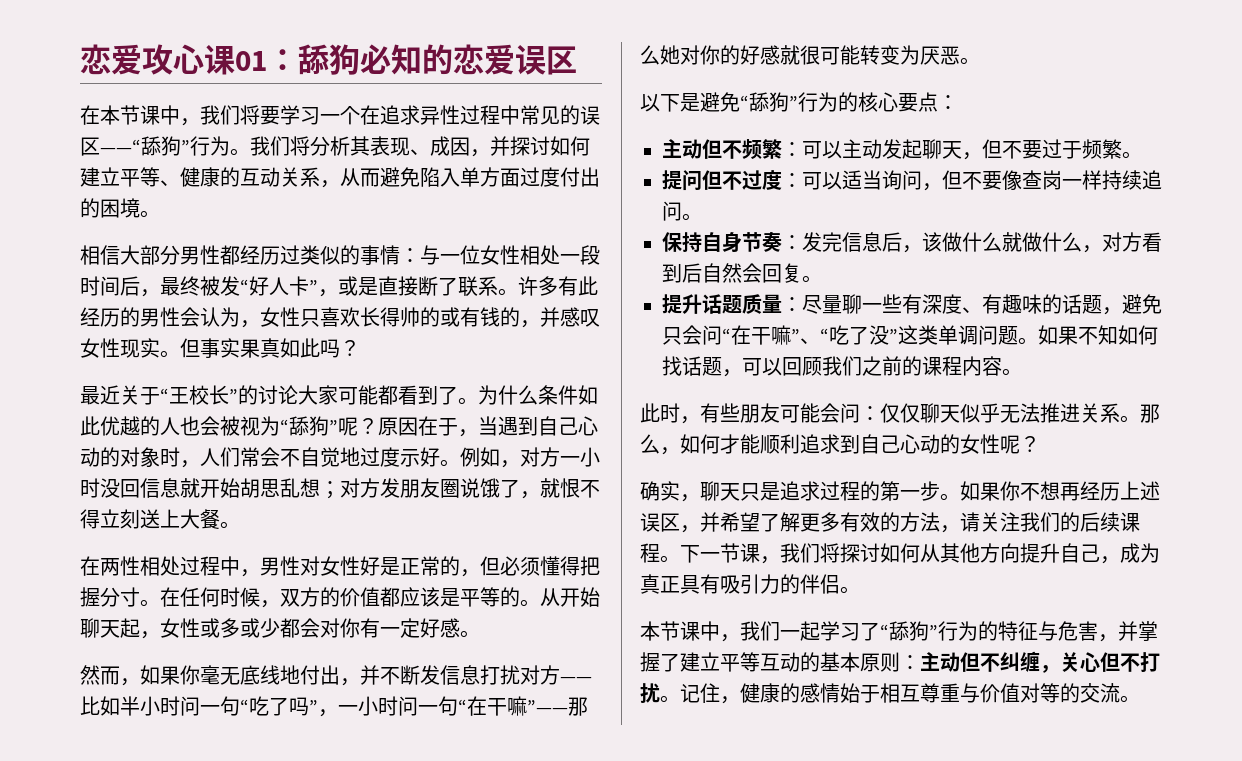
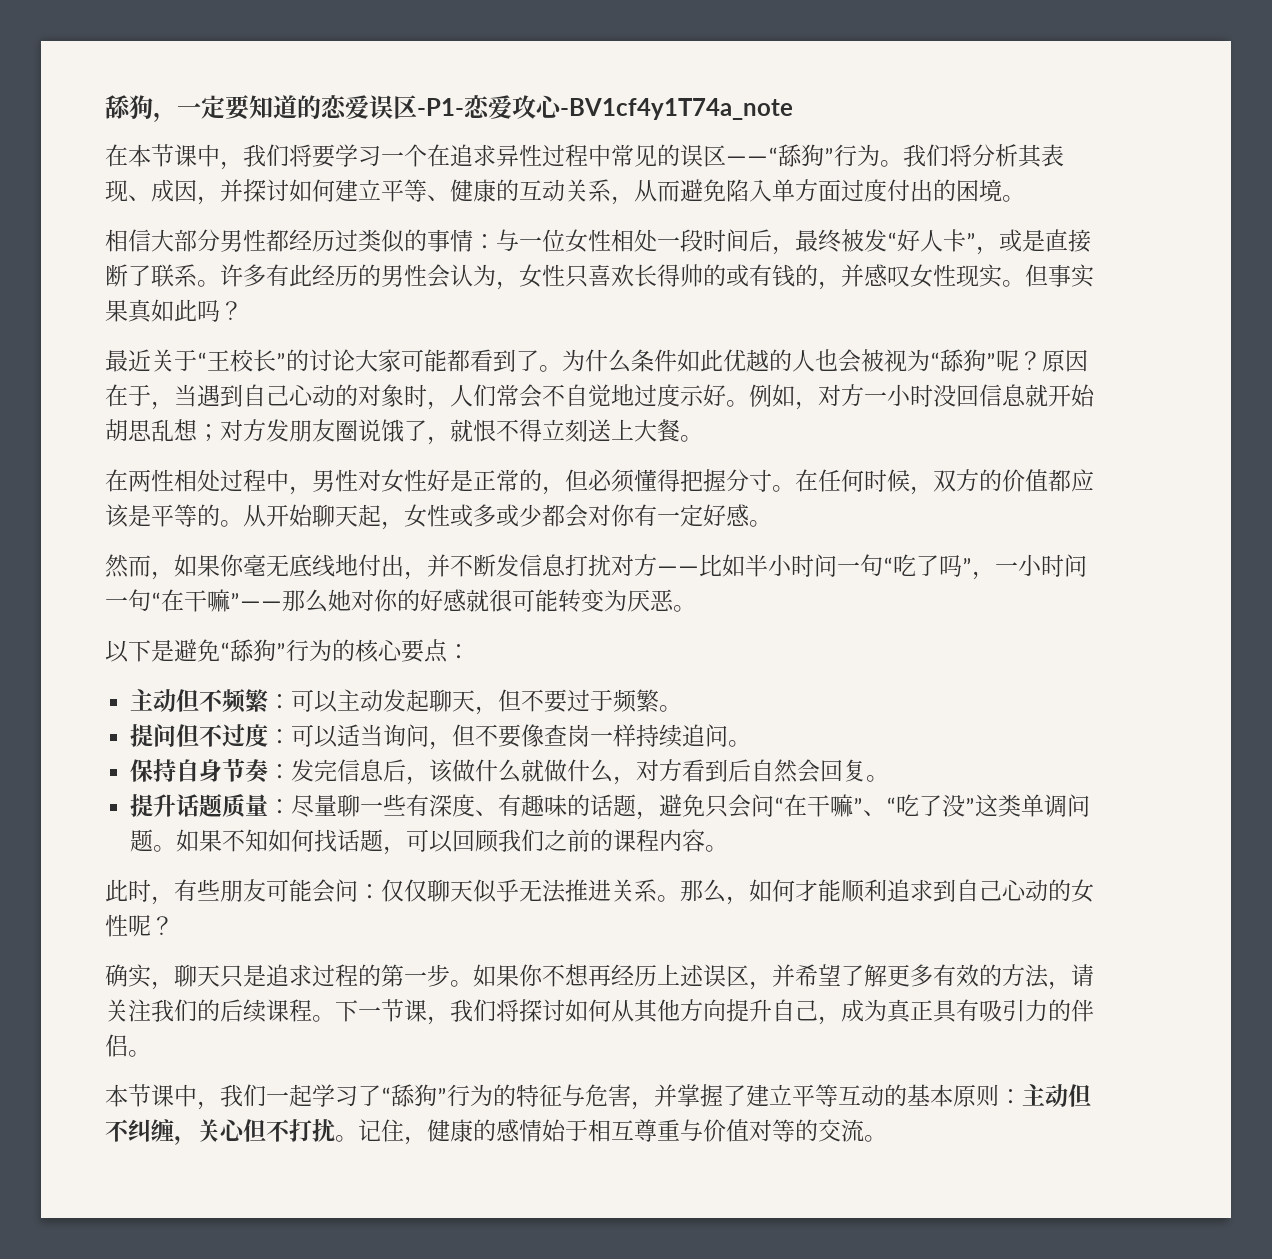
- 恋爱攻心课01：舔狗必知的恋爱误区
+ 舔狗，一定要知道的恋爱误区-P1-恋爱攻心-BV1cf4y1T74a_note

